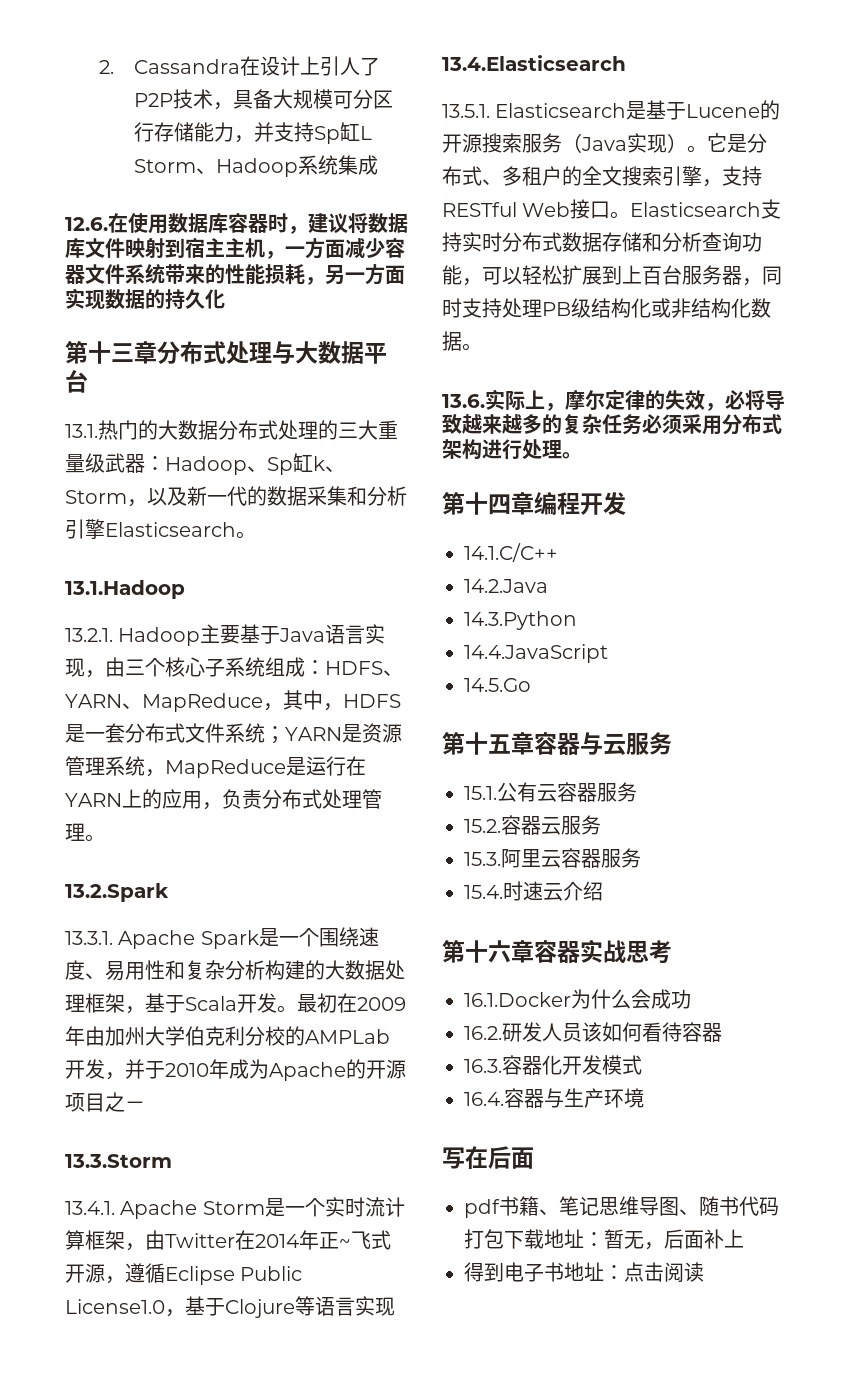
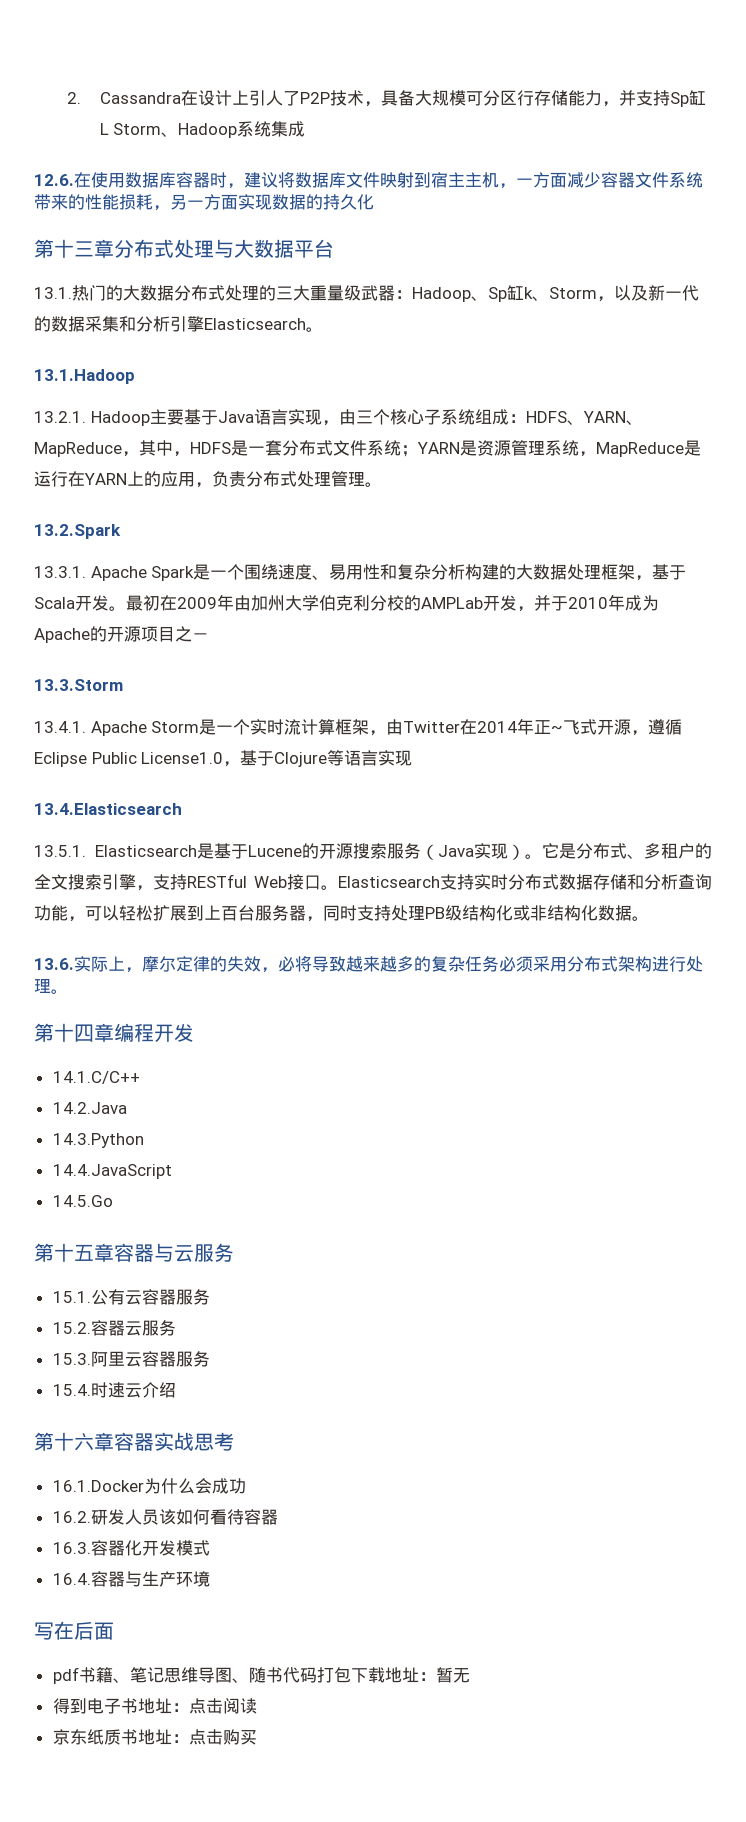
- pdf书籍、笔记思维导图、随书代码打包下载地址：暂无，后面补上
+ pdf书籍、笔记思维导图、随书代码打包下载地址：暂无
+ 京东纸质书地址：点击购买

